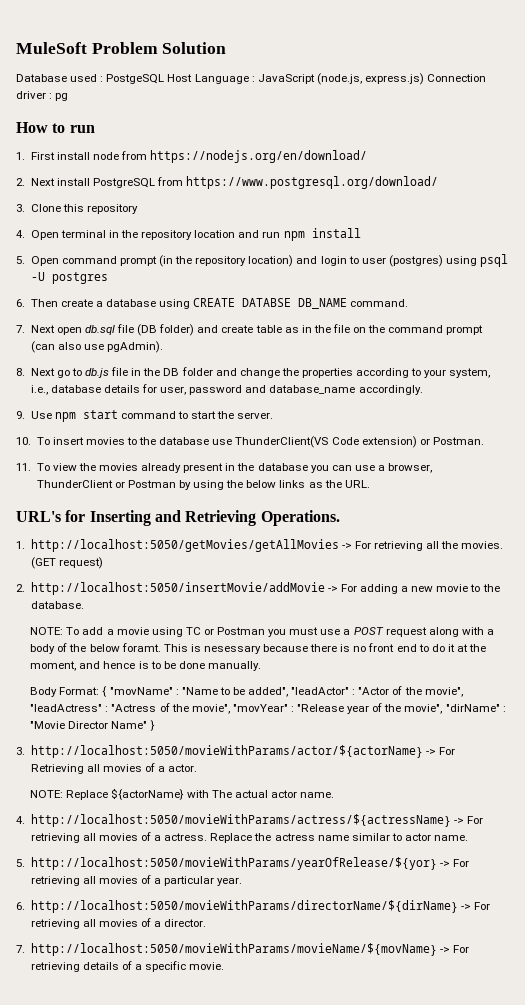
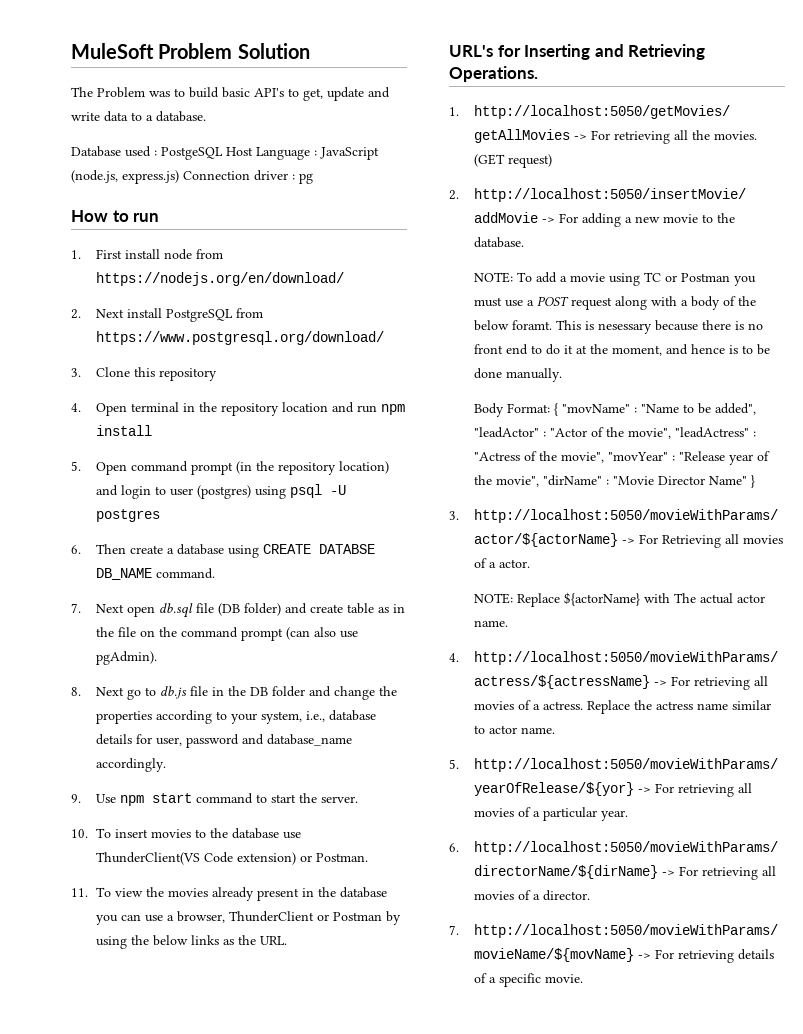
+ The Problem was to build basic API's to get, update and write data to a database.

